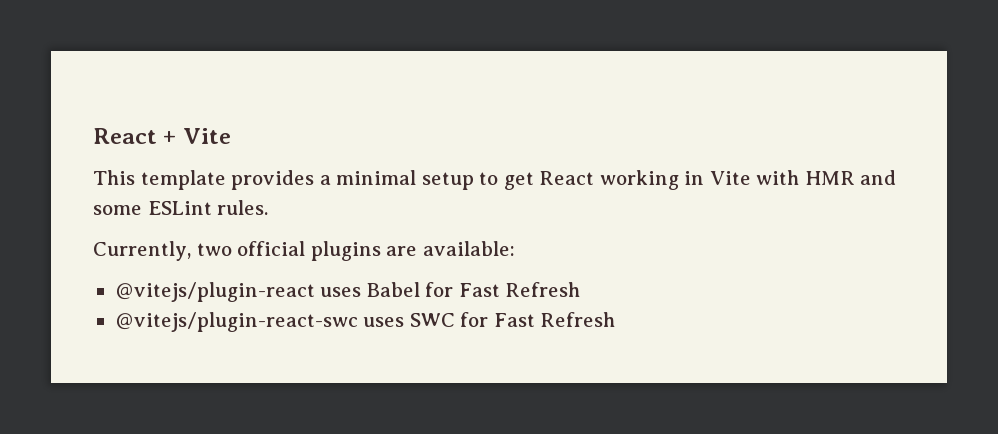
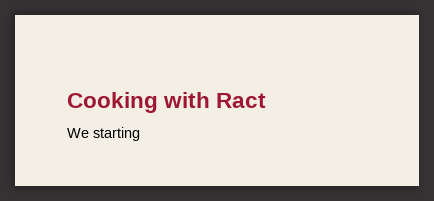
- React + Vite
- This template provides a minimal setup to get React working in Vite with HMR and some ESLint rules.
- Currently, two official plugins are available:
- @vitejs/plugin-react uses Babel for Fast Refresh
- @vitejs/plugin-react-swc uses SWC for Fast Refresh
+ Cooking with Ract
+ We starting

